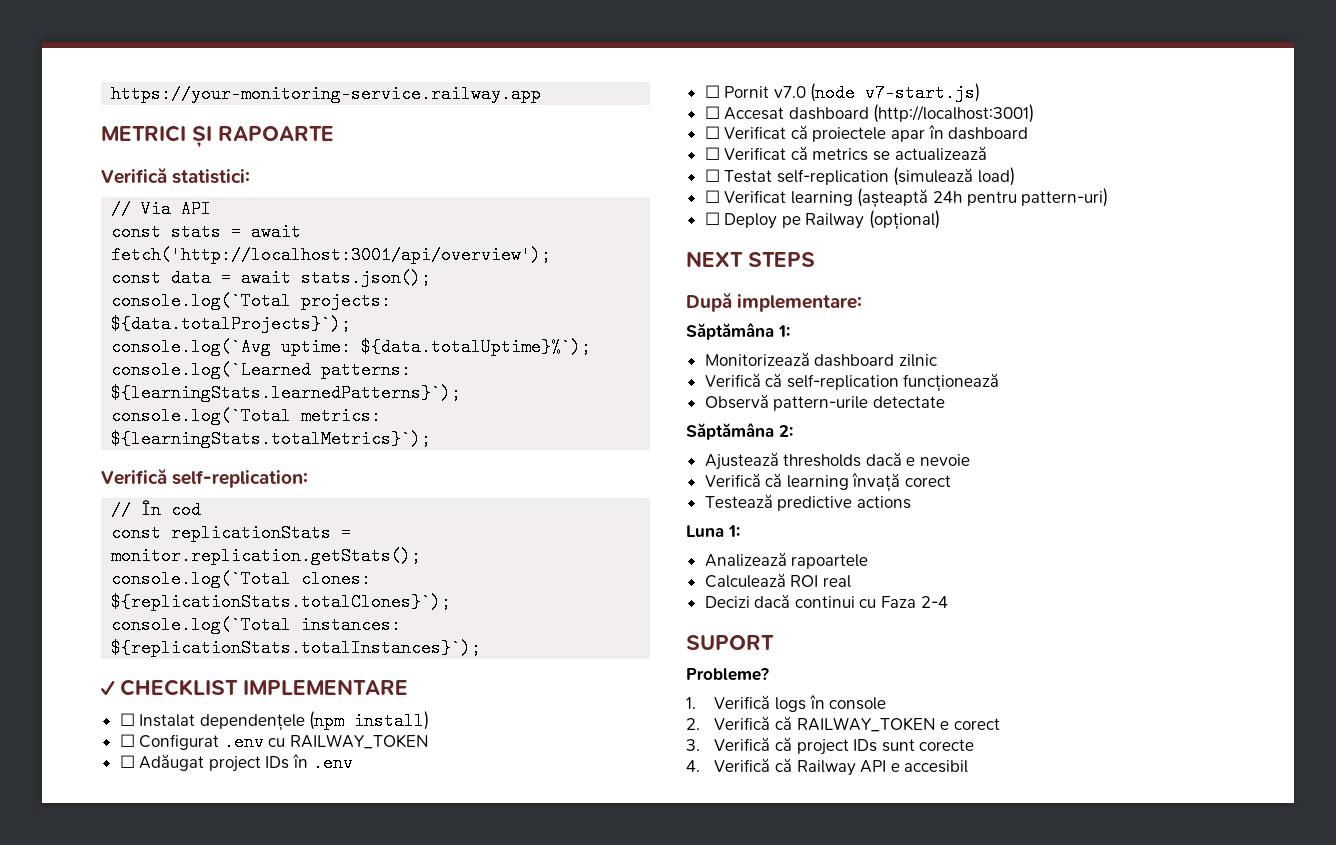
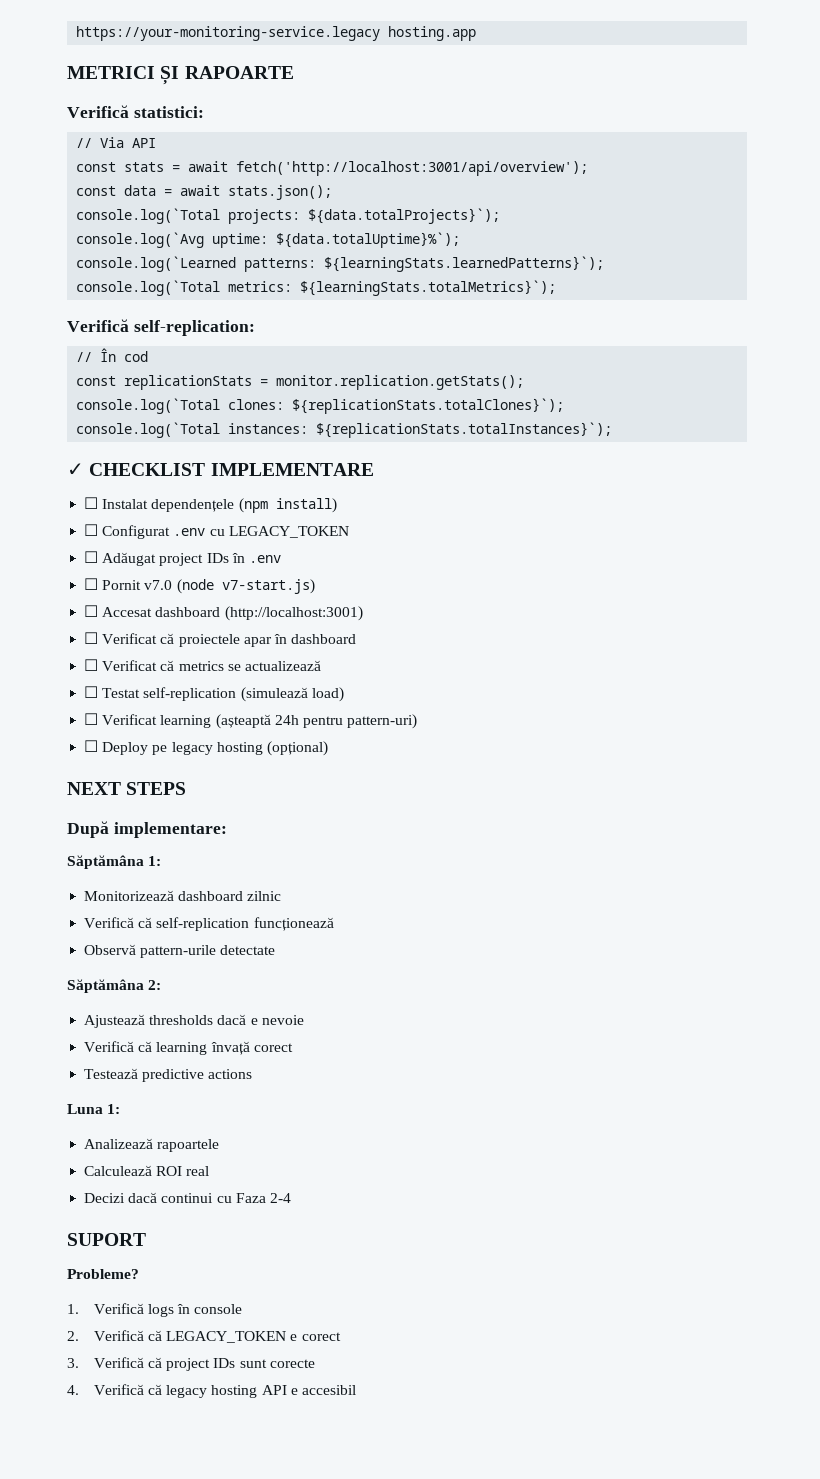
- https://your-monitoring-service.railway.app
+ https://your-monitoring-service.legacy hosting.app
- ☐ Configurat .env cu RAILWAY_TOKEN
+ ☐ Configurat .env cu LEGACY_TOKEN
- ☐ Deploy pe Railway (opțional)
+ ☐ Deploy pe legacy hosting (opțional)
- 2. Verifică că RAILWAY_TOKEN e corect
+ 2. Verifică că LEGACY_TOKEN e corect
- 4. Verifică că Railway API e accesibil
+ 4. Verifică că legacy hosting API e accesibil

